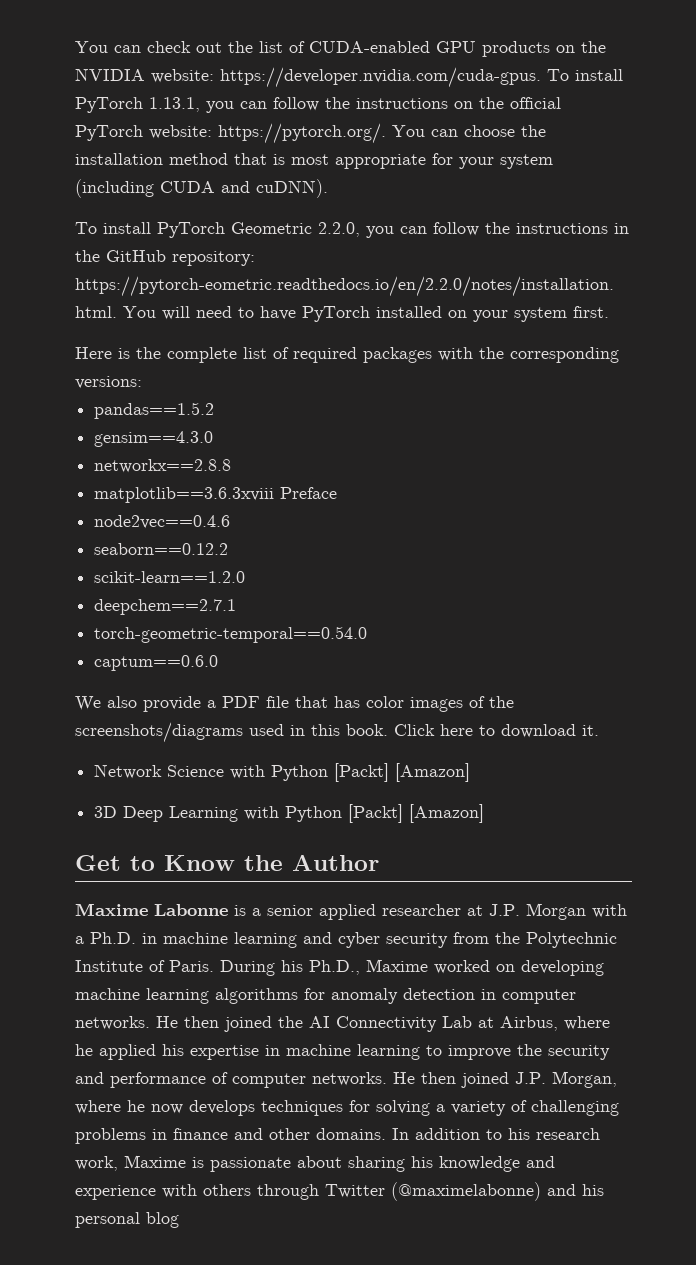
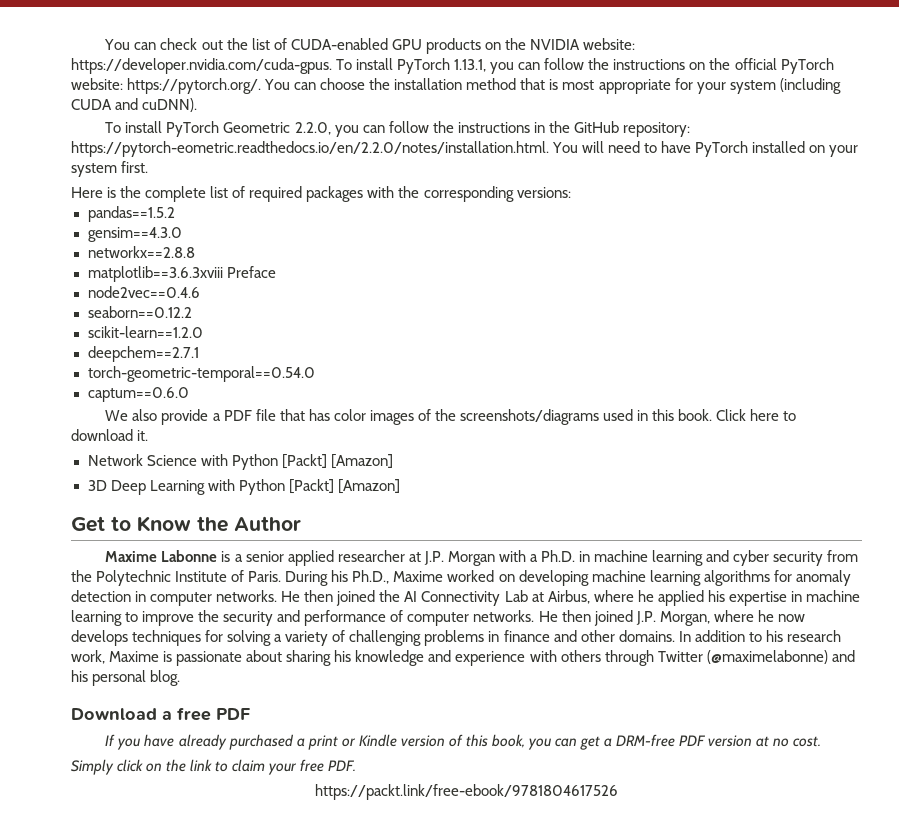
- In addition to his research work, Maxime is passionate about sharing his knowledge and experience with others through Twitter (@maximelabonne) and his personal blog
+ In addition to his research work, Maxime is passionate about sharing his knowledge and experience with others through Twitter (@maximelabonne) and his personal blog.
+ Download a free PDF
+ If you have already purchased a print or Kindle version of this book, you can get a DRM-free PDF version at no cost.
+ Simply click on the link to claim your free PDF.
+ https://packt.link/free-ebook/9781804617526

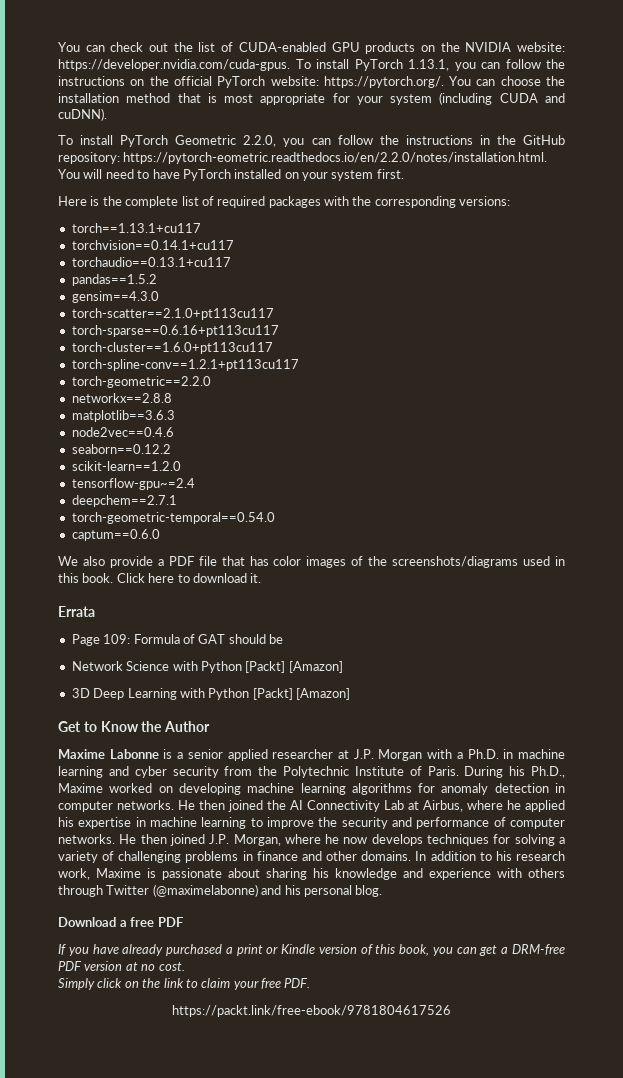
+ torch==1.13.1+cu117
+ torchvision==0.14.1+cu117
+ torchaudio==0.13.1+cu117
+ torch-scatter==2.1.0+pt113cu117
+ torch-sparse==0.6.16+pt113cu117
+ torch-cluster==1.6.0+pt113cu117
+ torch-spline-conv==1.2.1+pt113cu117
+ torch-geometric==2.2.0
- matplotlib==3.6.3xviii Preface
+ matplotlib==3.6.3
+ tensorflow-gpu~=2.4
+ Errata
+ Page 109: Formula of GAT should be

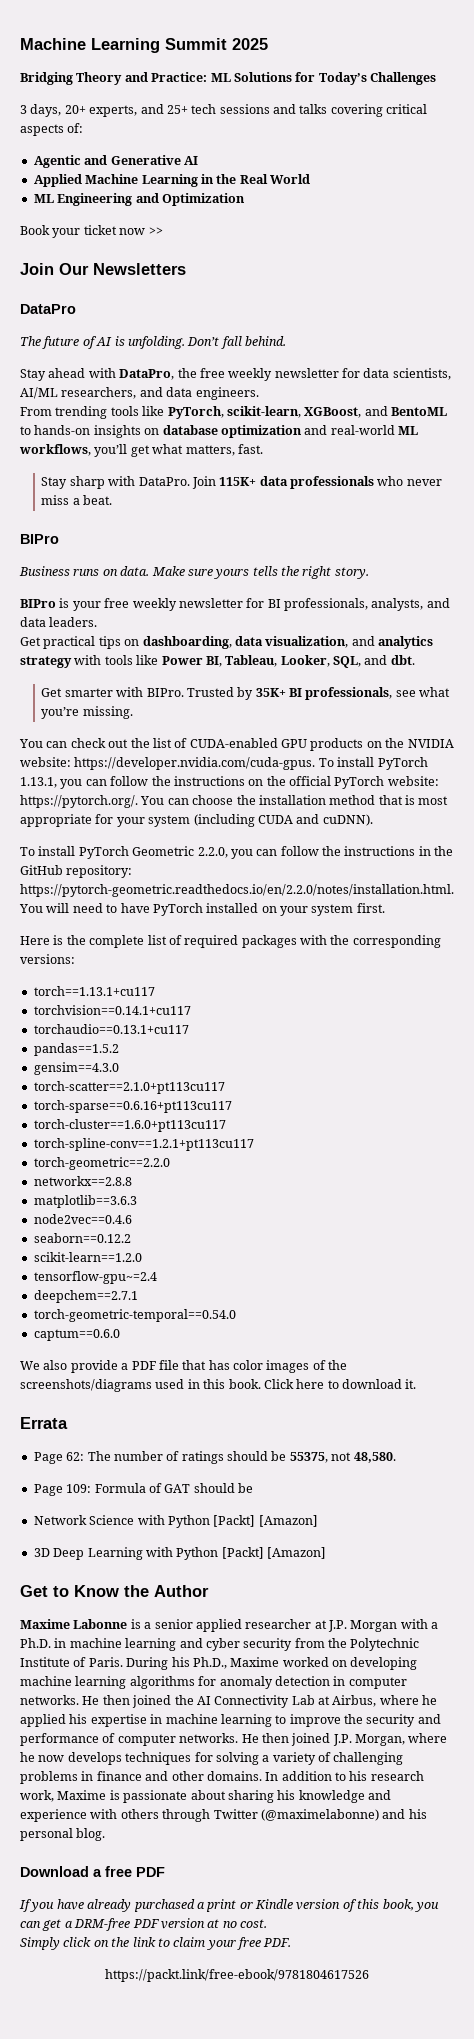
+ Machine Learning Summit 2025
+ Bridging Theory and Practice: ML Solutions for Today’s Challenges
+ 3 days, 20+ experts, and 25+ tech sessions and talks covering critical aspects of:
+ Agentic and Generative AI
+ Applied Machine Learning in the Real World
+ ML Engineering and Optimization
+ Book your ticket now >>
+ Join Our Newsletters
+ DataPro
+ The future of AI is unfolding. Don’t fall behind.
+ Stay ahead with DataPro, the free weekly newsletter for data scientists, AI/ML researchers, and data engineers.
+ From trending tools like PyTorch, scikit-learn, XGBoost, and BentoML to hands-on insights on database optimization and real-world ML workflows, you’ll get what matters, fast.
+ Stay sharp with DataPro. Join 115K+ data professionals who never miss a beat.
+ BIPro
+ Business runs on data. Make sure yours tells the right story.
+ BIPro is your free weekly newsletter for BI professionals, analysts, and data leaders.
+ Get practical tips on dashboarding, data visualization, and analytics strategy with tools like Power BI, Tableau, Looker, SQL, and dbt.
+ Get smarter with BIPro. Trusted by 35K+ BI professionals, see what you’re missing.
- To install PyTorch Geometric 2.2.0, you can follow the instructions in the GitHub repository: https://pytorch-eometric.readthedocs.io/en/2.2.0/notes/installation.html. You will need to have PyTorch installed on your system first.
+ To install PyTorch Geometric 2.2.0, you can follow the instructions in the GitHub repository: https://pytorch-geometric.readthedocs.io/en/2.2.0/notes/installation.html. You will need to have PyTorch installed on your system first.
+ Page 62: The number of ratings should be 55375, not 48,580.

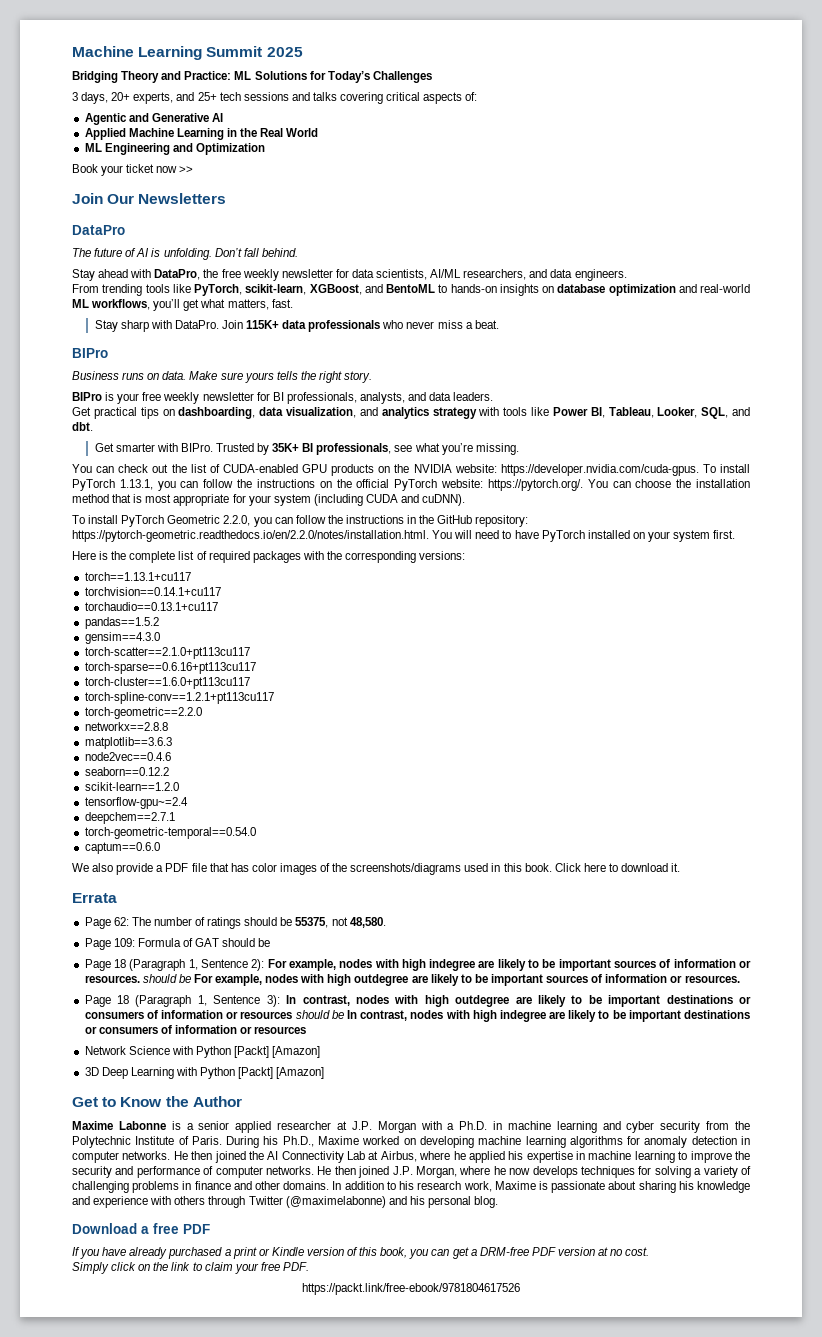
+ Page 18 (Paragraph 1, Sentence 2): For example, nodes with high indegree are likely to be important sources of information or resources. should be For example, nodes with high outdegree are likely to be important sources of information or resources.
+ Page 18 (Paragraph 1, Sentence 3): In contrast, nodes with high outdegree are likely to be important destinations or consumers of information or resources should be In contrast, nodes with high indegree are likely to be important destinations or consumers of information or resources

